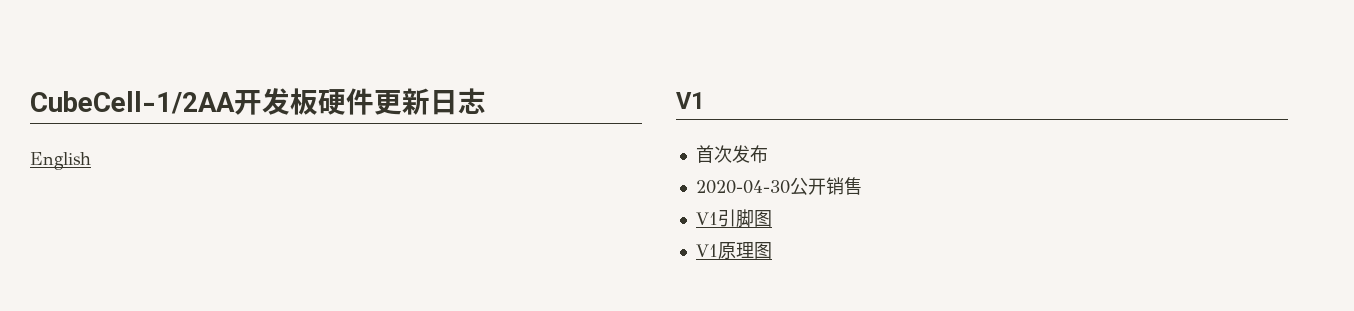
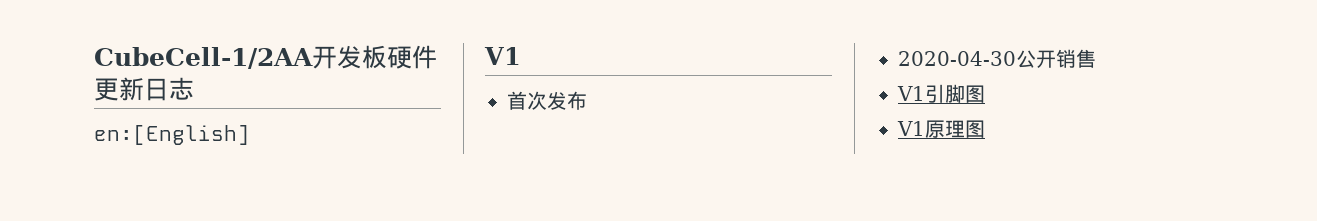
- English
+ en:[English]

